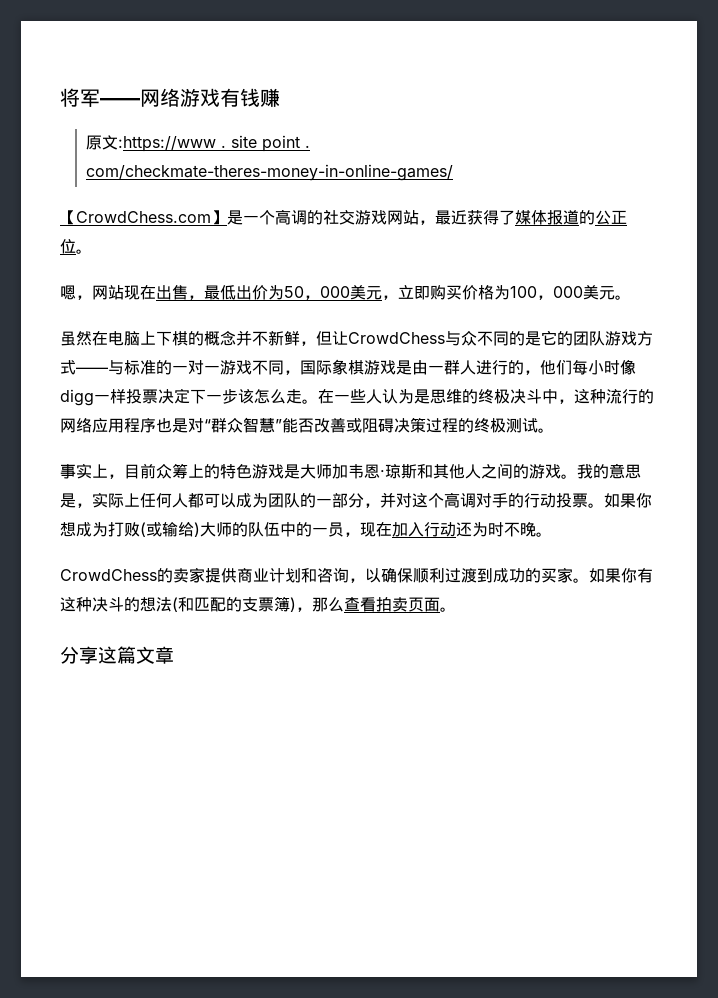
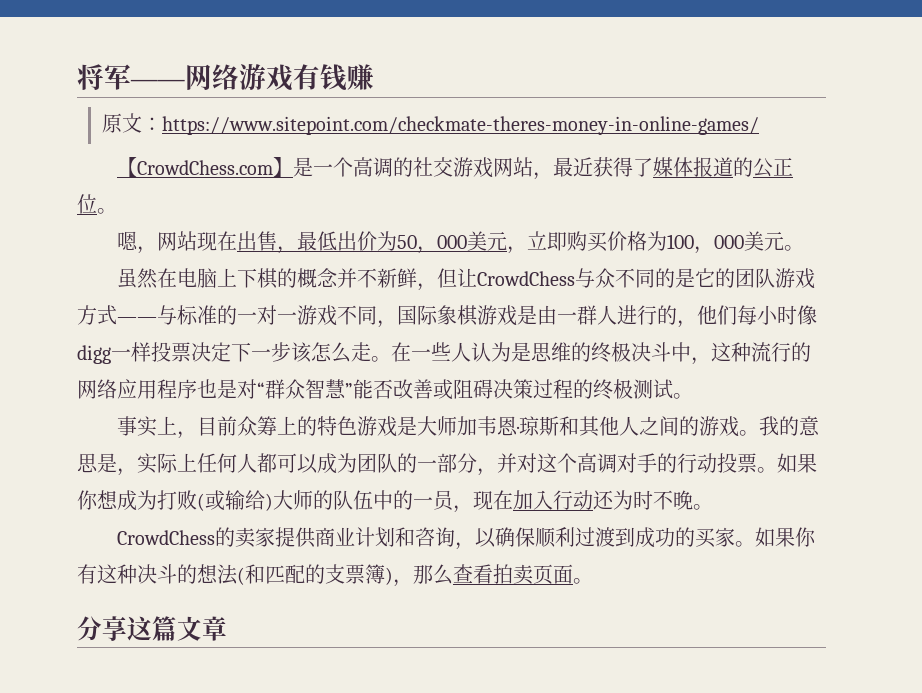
- 原文:https://www . site point . com/checkmate-theres-money-in-online-games/
+ 原文：https://www.sitepoint.com/checkmate-theres-money-in-online-games/

